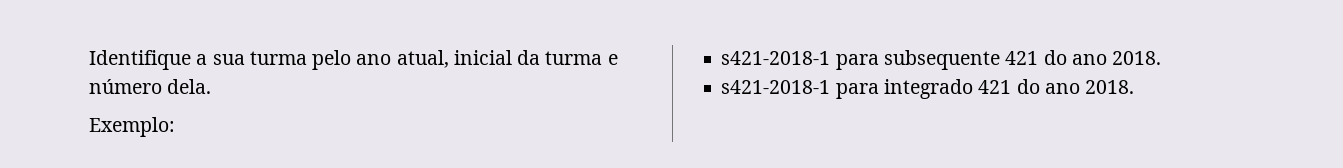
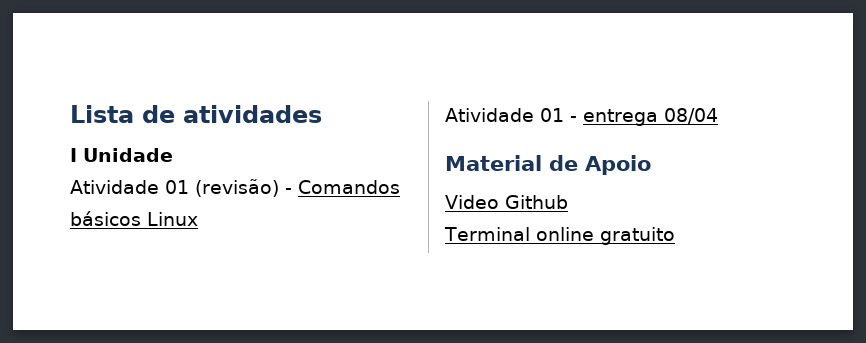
- Identifique a sua turma pelo ano atual, inicial da turma e número dela.
- Exemplo:
- s421-2018-1 para subsequente 421 do ano 2018.
- s421-2018-1 para integrado 421 do ano 2018.
+ Lista de atividades
+ I Unidade
+ Atividade 01 (revisão) - Comandos básicos Linux
+ Atividade 01 - entrega 08/04
+ Material de Apoio
+ Video Github
+ Terminal online gratuito

